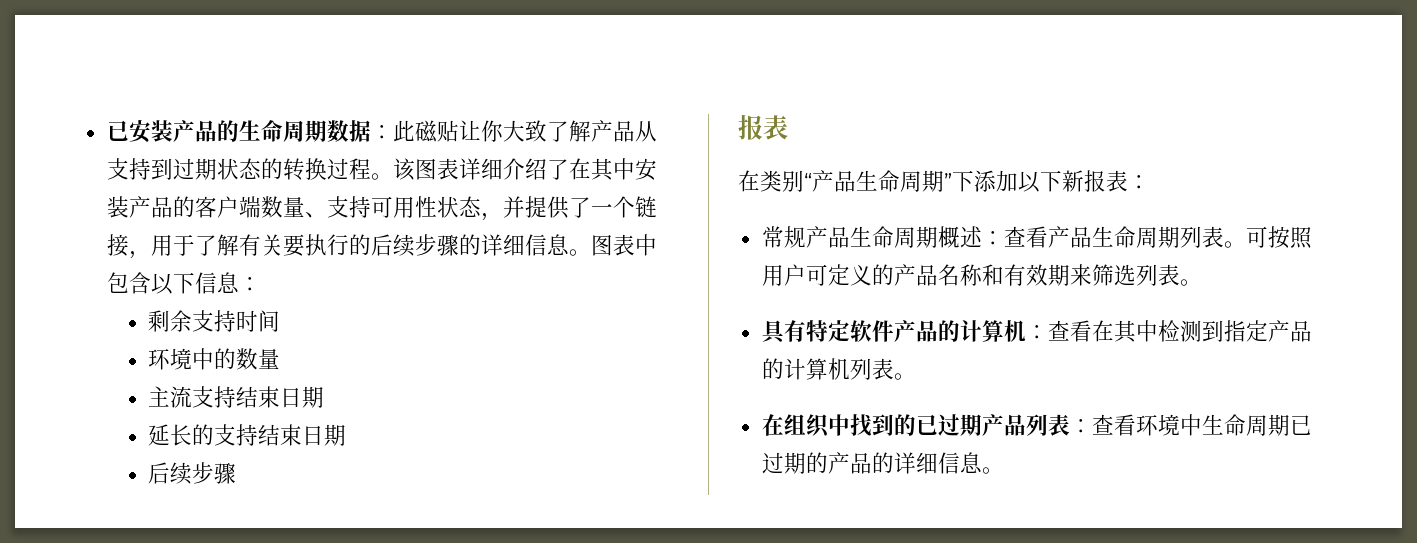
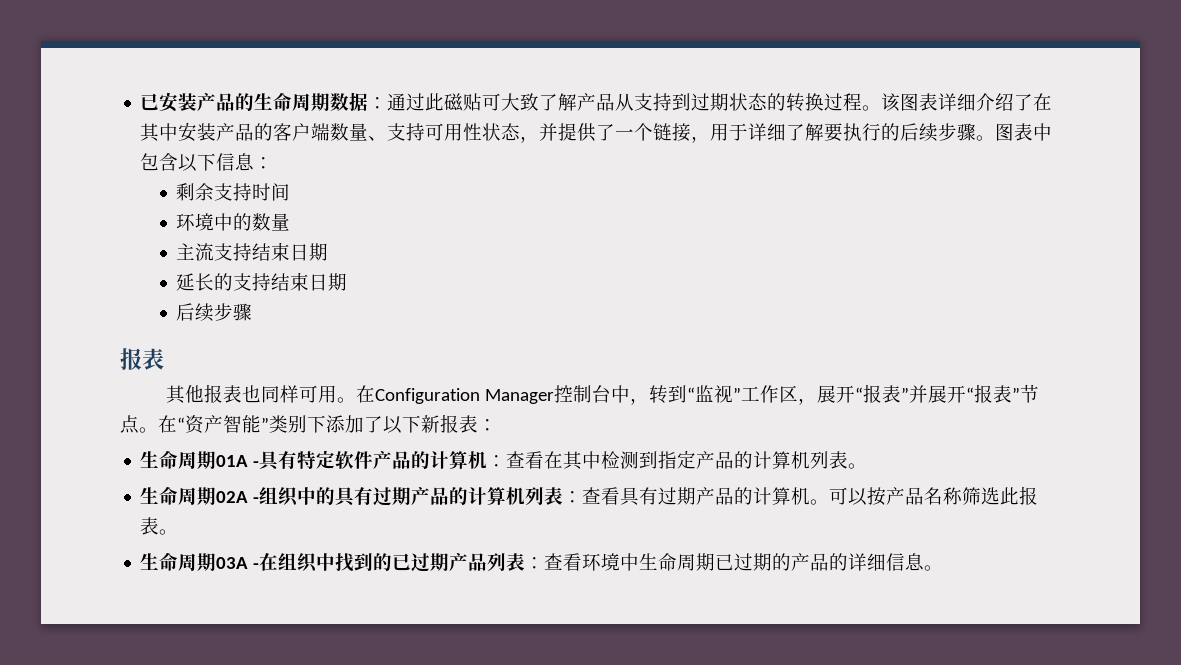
- 已安装产品的生命周期数据：此磁贴让你大致了解产品从支持到过期状态的转换过程。
+ 已安装产品的生命周期数据：通过此磁贴可大致了解产品从支持到过期状态的转换过程。
- 该图表详细介绍了在其中安装产品的客户端数量、支持可用性状态，并提供了一个链接，用于了解有关要执行的后续步骤的详细信息。
+ 该图表详细介绍了在其中安装产品的客户端数量、支持可用性状态，并提供了一个链接，用于详细了解要执行的后续步骤。
- 在类别“产品生命周期”下添加以下新报表：
- 常规产品生命周期概述：查看产品生命周期列表。可按照用户可定义的产品名称和有效期来筛选列表。
- 具有特定软件产品的计算机：查看在其中检测到指定产品的计算机列表。
+ 其他报表也同样可用。在Configuration Manager控制台中，转到“监视”工作区，展开“报表”并展开“报表”节点。在“资产智能”类别下添加了以下新报表：
+ 生命周期01A -具有特定软件产品的计算机：查看在其中检测到指定产品的计算机列表。
- 在组织中找到的已过期产品列表：查看环境中生命周期已过期的产品的详细信息。
+ 生命周期02A -组织中的具有过期产品的计算机列表：查看具有过期产品的计算机。可以按产品名称筛选此报表。
+ 生命周期03A -在组织中找到的已过期产品列表：查看环境中生命周期已过期的产品的详细信息。

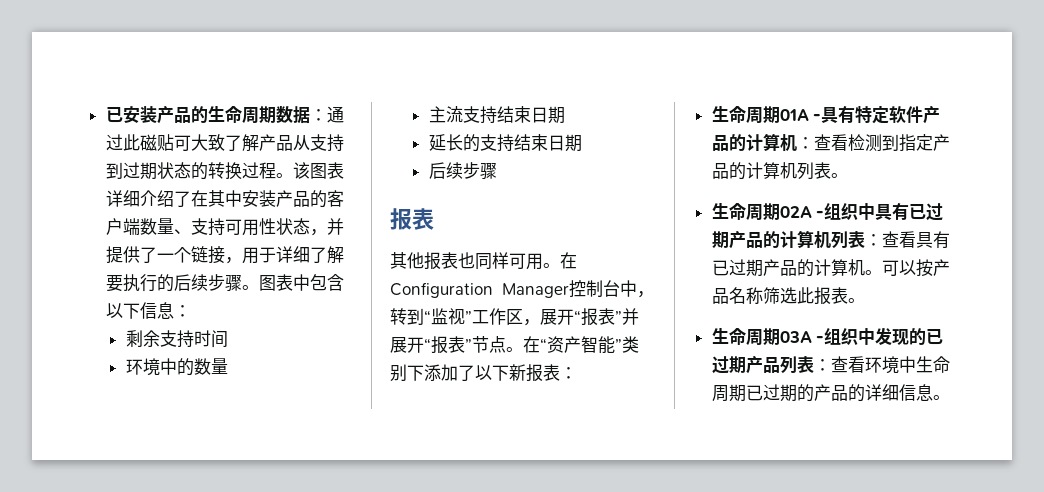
- 生命周期01A -具有特定软件产品的计算机：查看在其中检测到指定产品的计算机列表。
+ 生命周期01A -具有特定软件产品的计算机：查看检测到指定产品的计算机列表。
- 生命周期02A -组织中的具有过期产品的计算机列表：查看具有过期产品的计算机。
+ 生命周期02A -组织中具有已过期产品的计算机列表：查看具有已过期产品的计算机。
- 生命周期03A -在组织中找到的已过期产品列表：查看环境中生命周期已过期的产品的详细信息。
+ 生命周期03A -组织中发现的已过期产品列表：查看环境中生命周期已过期的产品的详细信息。

